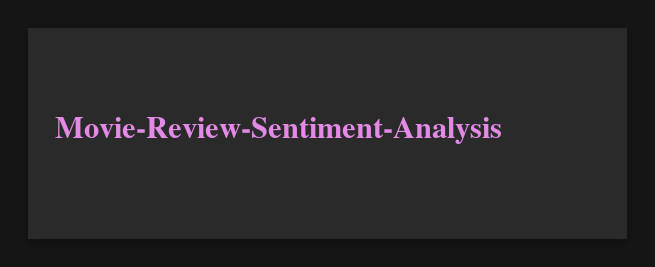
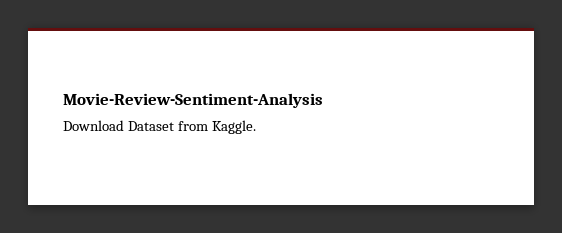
+ Download Dataset from Kaggle.

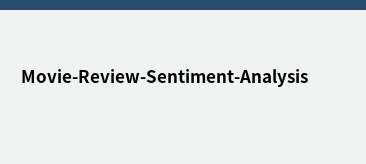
- Download Dataset from Kaggle.

